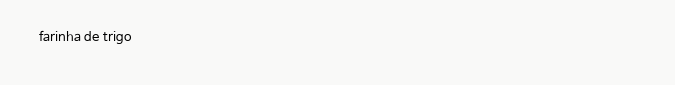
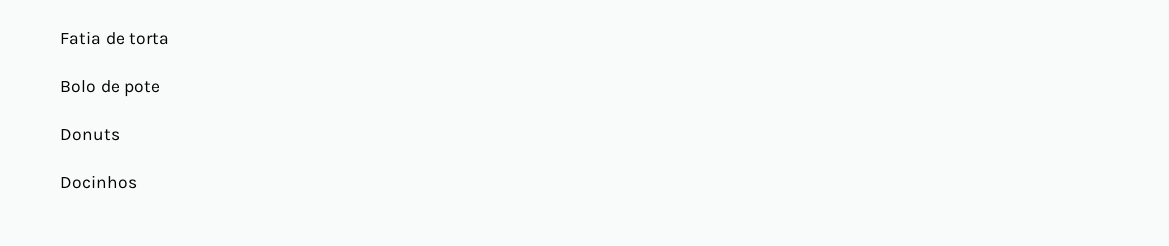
- farinha de trigo
+ Fatia de torta
+ Bolo de pote
+ Donuts
+ Docinhos

